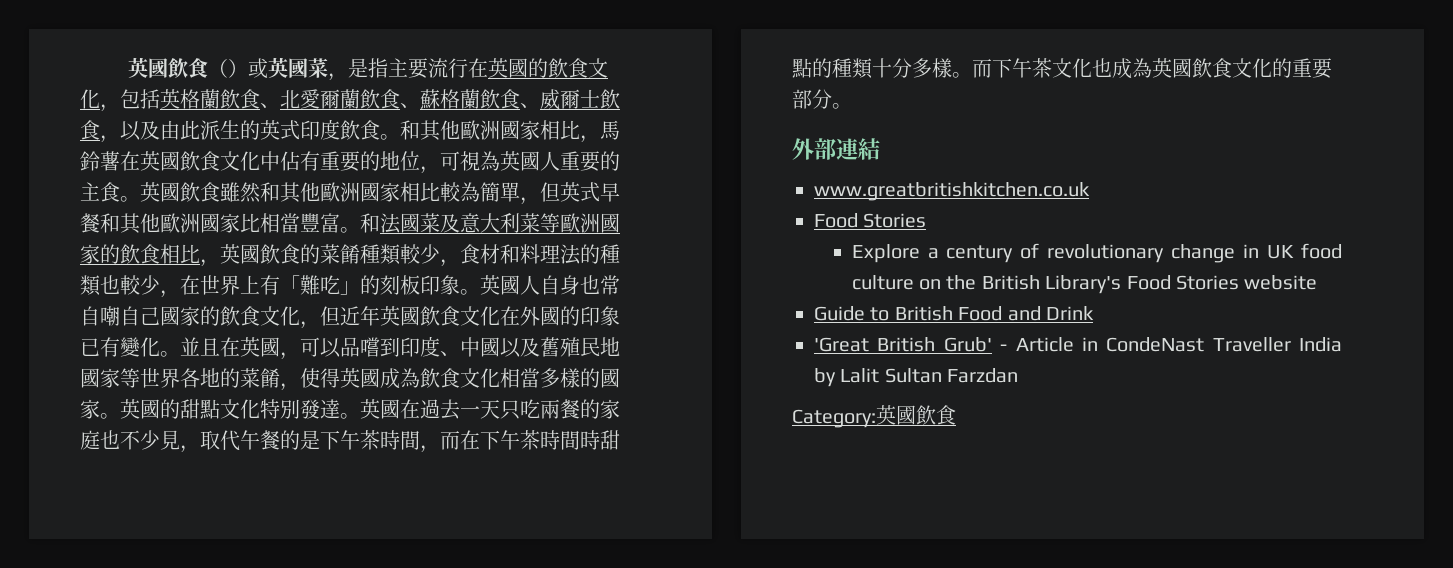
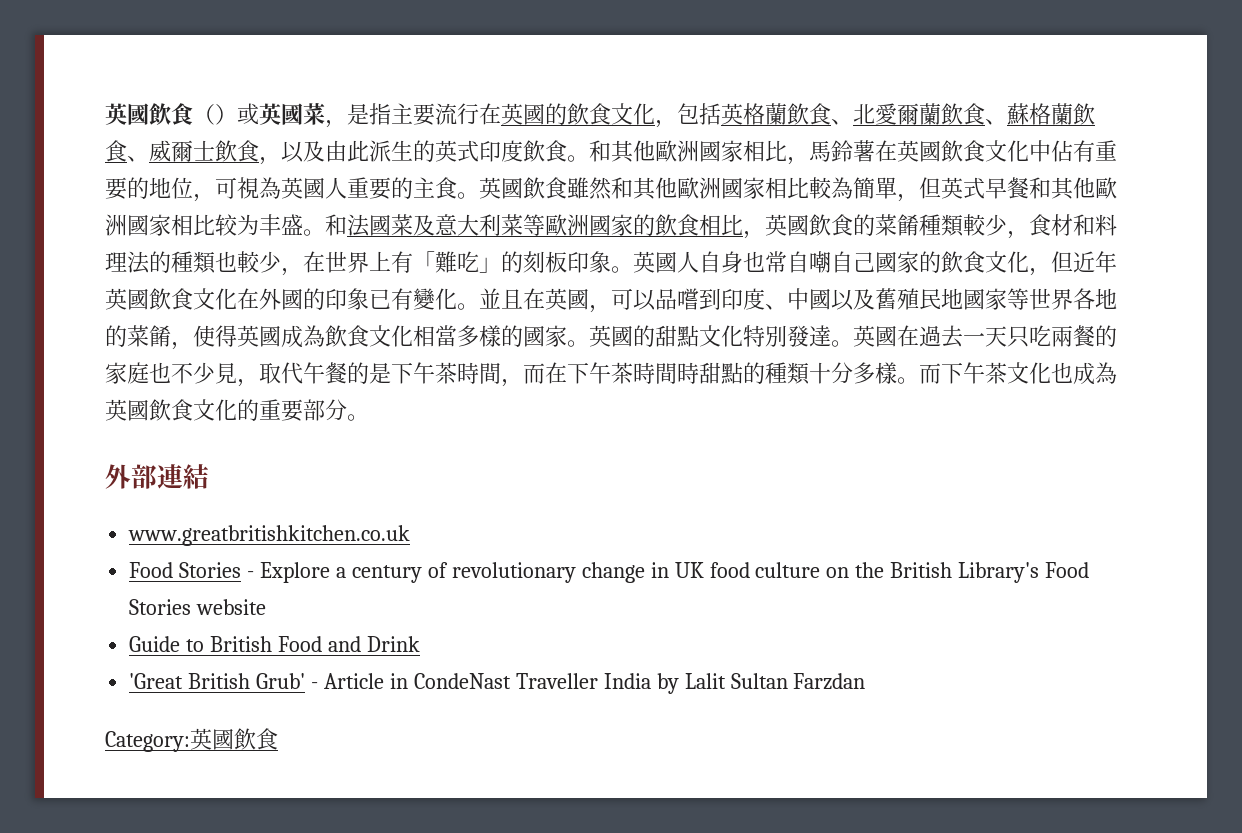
- 英國飲食雖然和其他歐洲國家相比較為簡單，但英式早餐和其他歐洲國家比相當豐富。
+ 英國飲食雖然和其他歐洲國家相比較為簡單，但英式早餐和其他歐洲國家相比较为丰盛。
  www.greatbritishkitchen.co.uk
- Food Stories
- Explore a century of revolutionary change in UK food culture on the British Library's Food Stories website
+ Food Stories - Explore a century of revolutionary change in UK food culture on the British Library's Food Stories website

